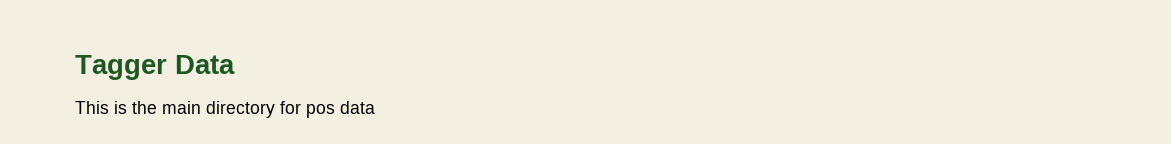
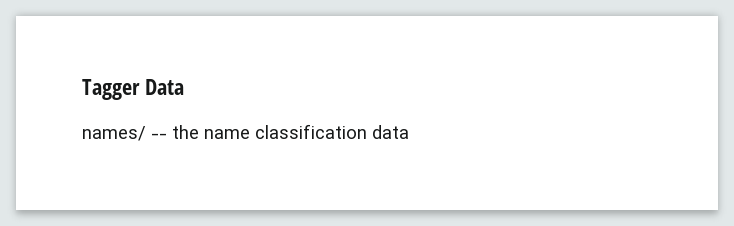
- This is the main directory for pos data
+ names/ -- the name classification data

